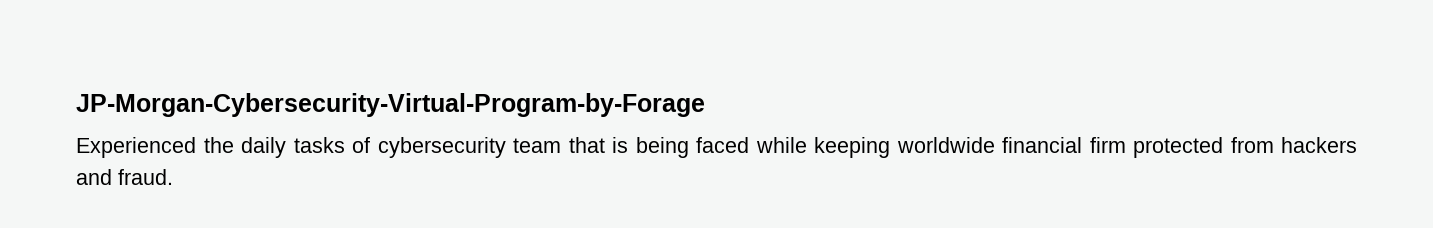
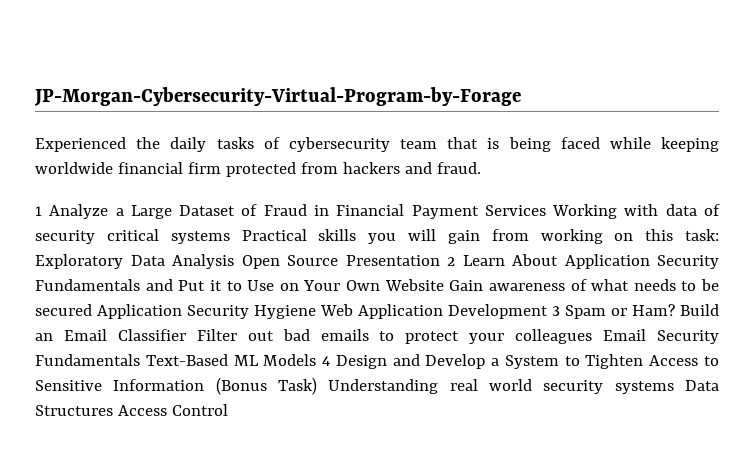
+ 1 Analyze a Large Dataset of Fraud in Financial Payment Services Working with data of security critical systems Practical skills you will gain from working on this task: Exploratory Data Analysis Open Source Presentation 2 Learn About Application Security Fundamentals and Put it to Use on Your Own Website Gain awareness of what needs to be secured Application Security Hygiene Web Application Development 3 Spam or Ham? Build an Email Classifier Filter out bad emails to protect your colleagues Email Security Fundamentals Text-Based ML Models 4 Design and Develop a System to Tighten Access to Sensitive Information (Bonus Task) Understanding real world security systems Data Structures Access Control

